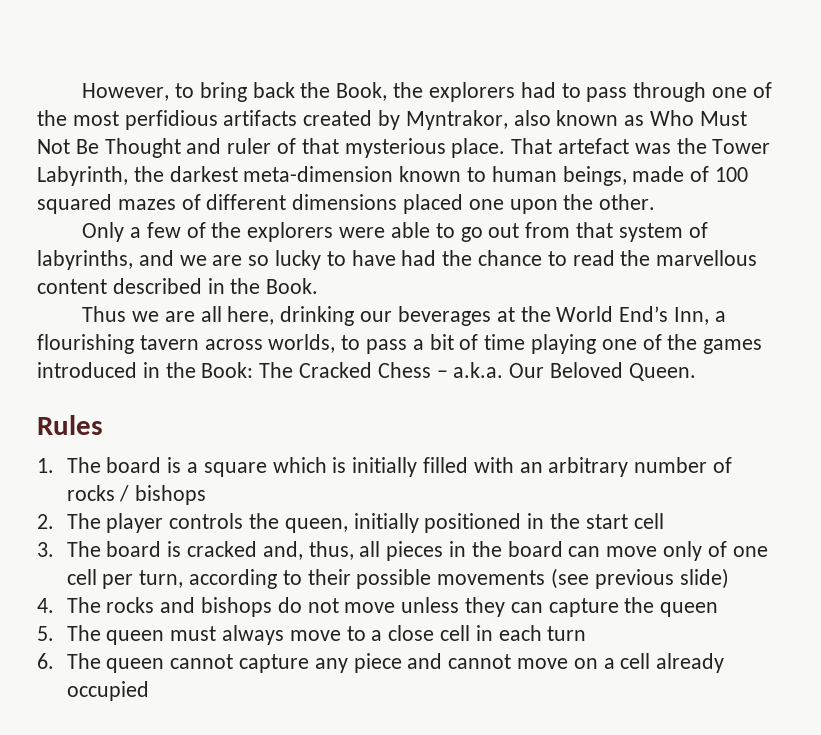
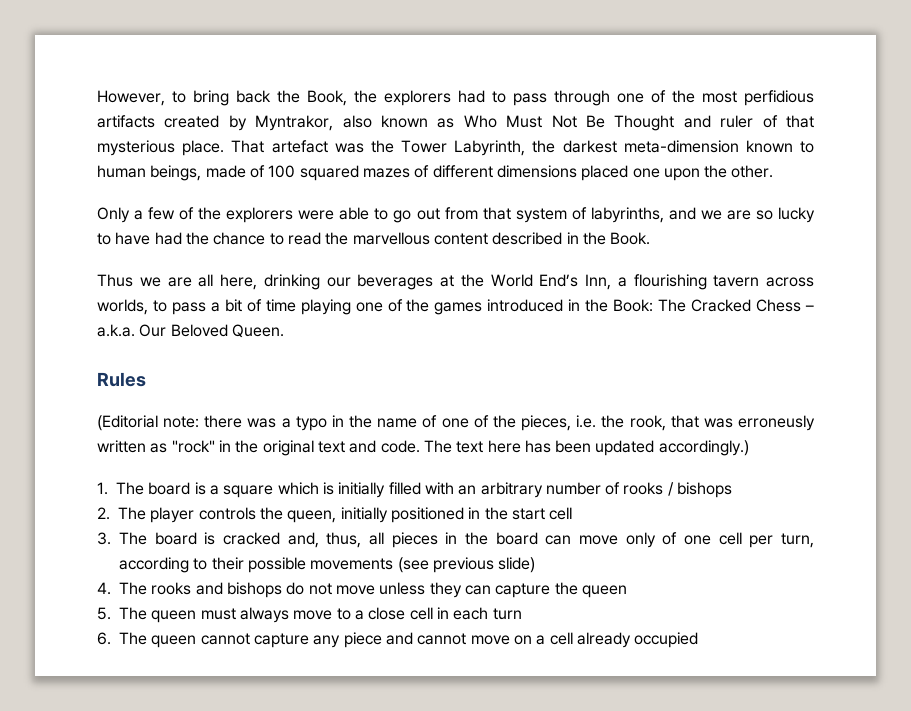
+ (Editorial note: there was a typo in the name of one of the pieces, i.e. the rook, that was erroneusly written as "rock" in the original text and code. The text here has been updated accordingly.)
- 1. The board is a square which is initially filled with an arbitrary number of rocks / bishops
+ 1. The board is a square which is initially filled with an arbitrary number of rooks / bishops
- 4. The rocks and bishops do not move unless they can capture the queen
+ 4. The rooks and bishops do not move unless they can capture the queen

